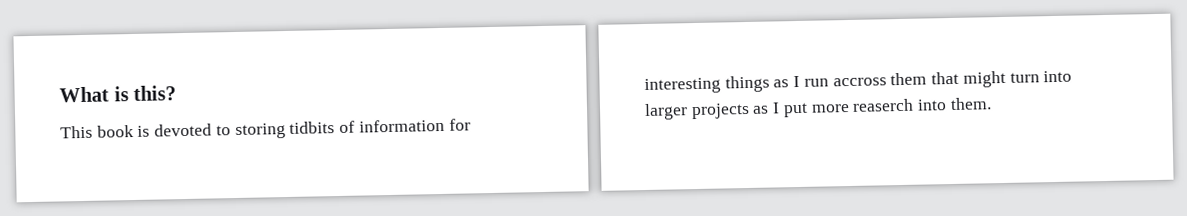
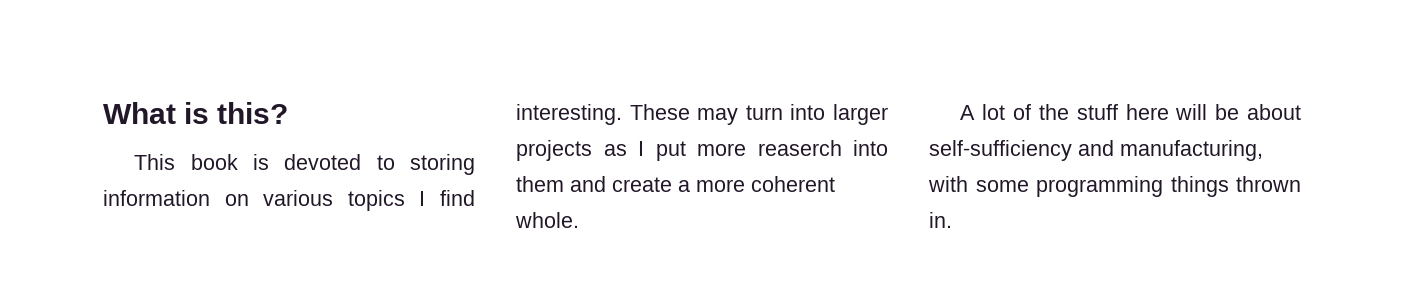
- This book is devoted to storing tidbits of information for interesting things as I run accross them that might turn into larger projects as I put more reaserch into them.
+ This book is devoted to storing information on various topics I find interesting. These may turn into larger projects as I put more reaserch into them and create a more coherent whole.
+ A lot of the stuff here will be about self-sufficiency and manufacturing, with some programming things thrown in.

